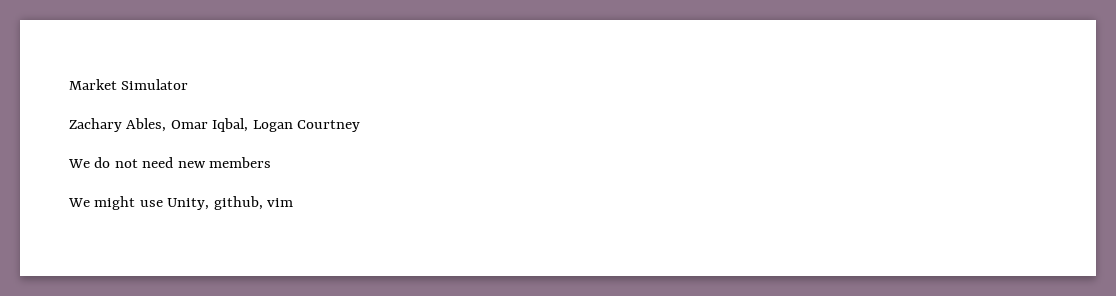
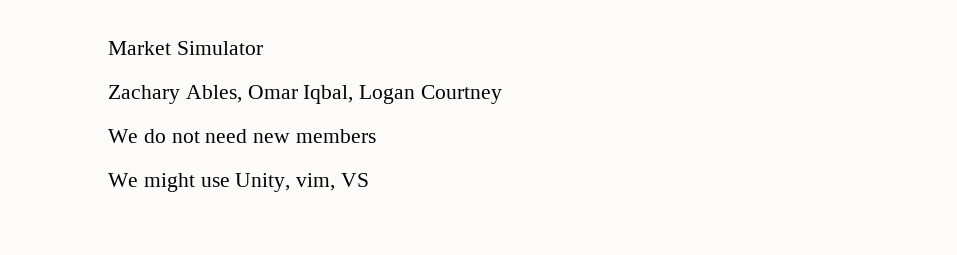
- We might use Unity, github, vim
+ We might use Unity, vim, VS

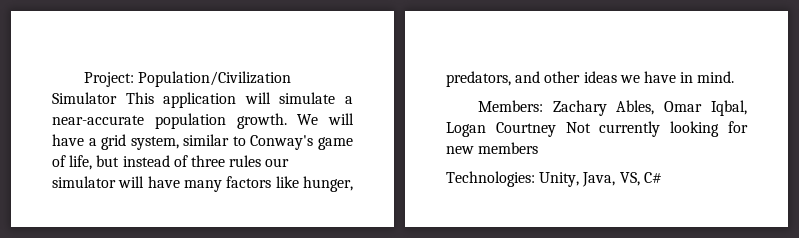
- Market Simulator
- Zachary Ables, Omar Iqbal, Logan Courtney
- We do not need new members
- We might use Unity, vim, VS
+ Project: Population/Civilization Simulator This application will simulate a near-accurate population growth. We will have a grid system, similar to Conway's game of life, but instead of three rules our simulator will have many factors like hunger, predators, and other ideas we have in mind.
+ Members: Zachary Ables, Omar Iqbal, Logan Courtney Not currently looking for new members
+ Technologies: Unity, Java, VS, C#

